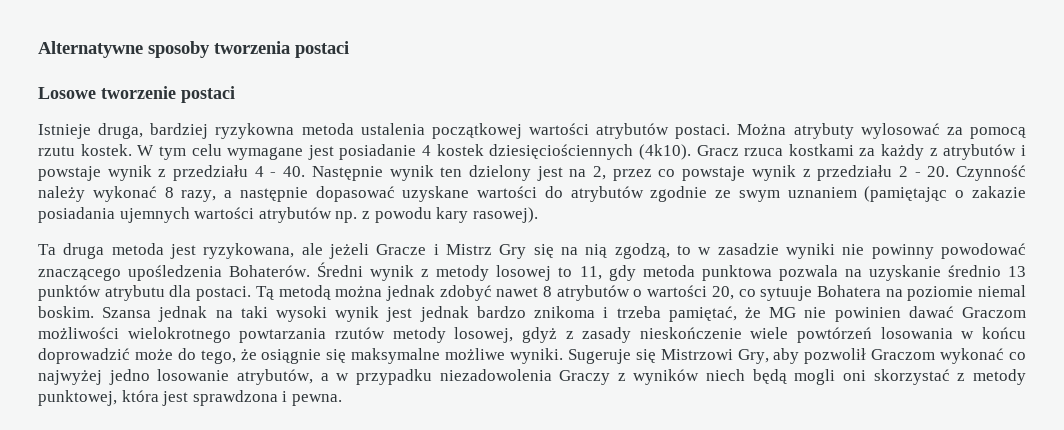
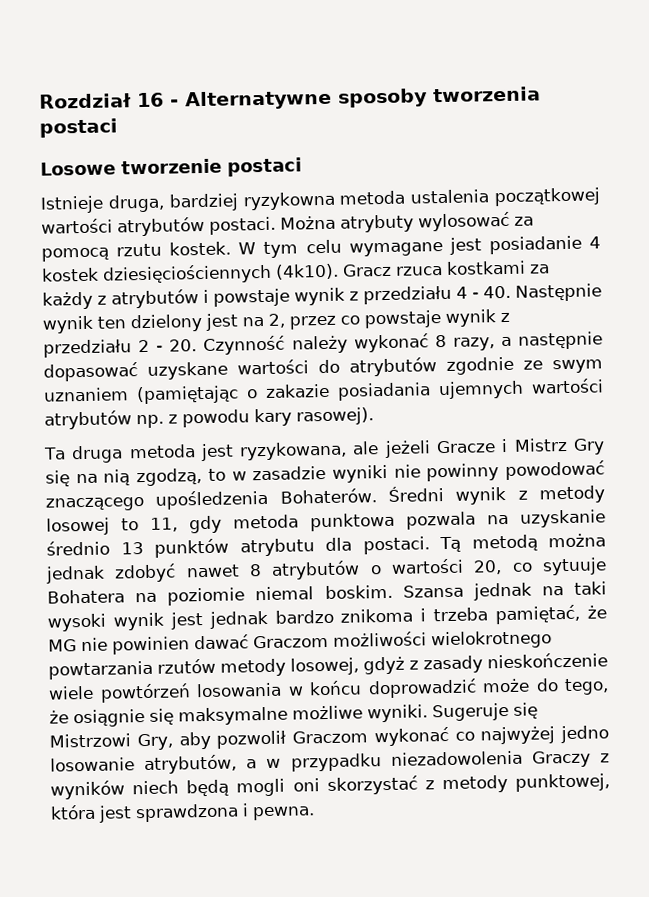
- Alternatywne sposoby tworzenia postaci
+ Rozdział 16 - Alternatywne sposoby tworzenia postaci

